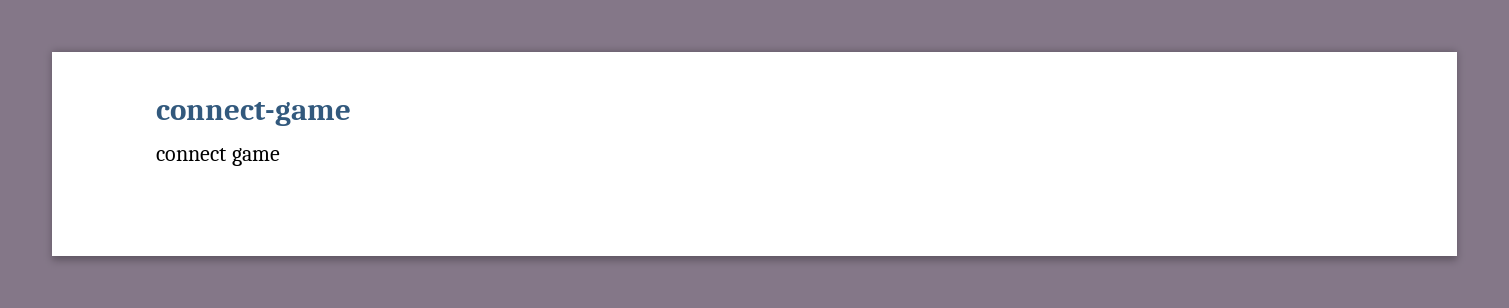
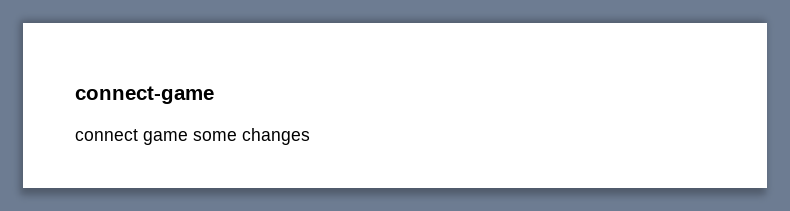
- connect game
+ connect game some changes

